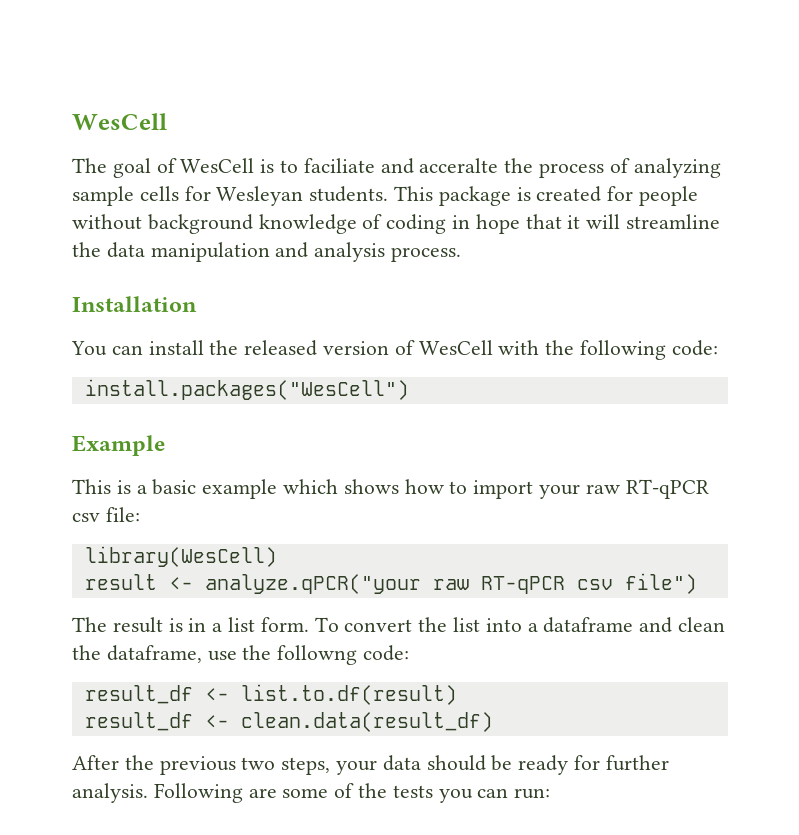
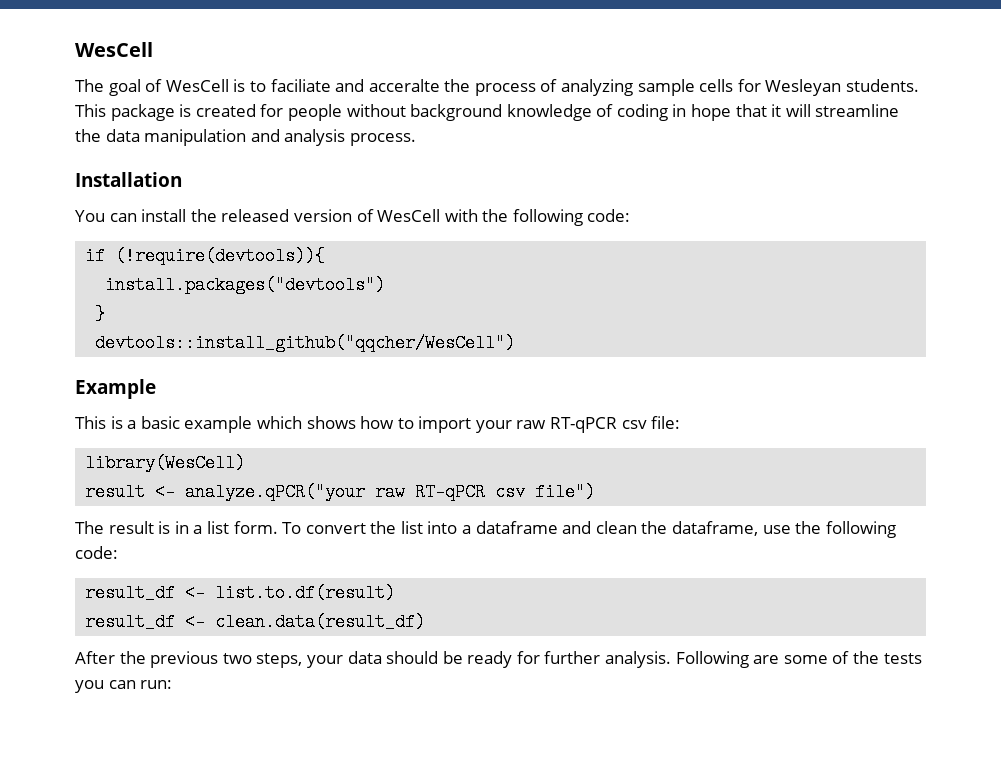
- install.packages("WesCell")
+ if (!require(devtools)){
+ install.packages("devtools")
+ }
+ devtools::install_github("qqcher/WesCell")
- To convert the list into a dataframe and clean the dataframe, use the followng code:
+ To convert the list into a dataframe and clean the dataframe, use the following code:

